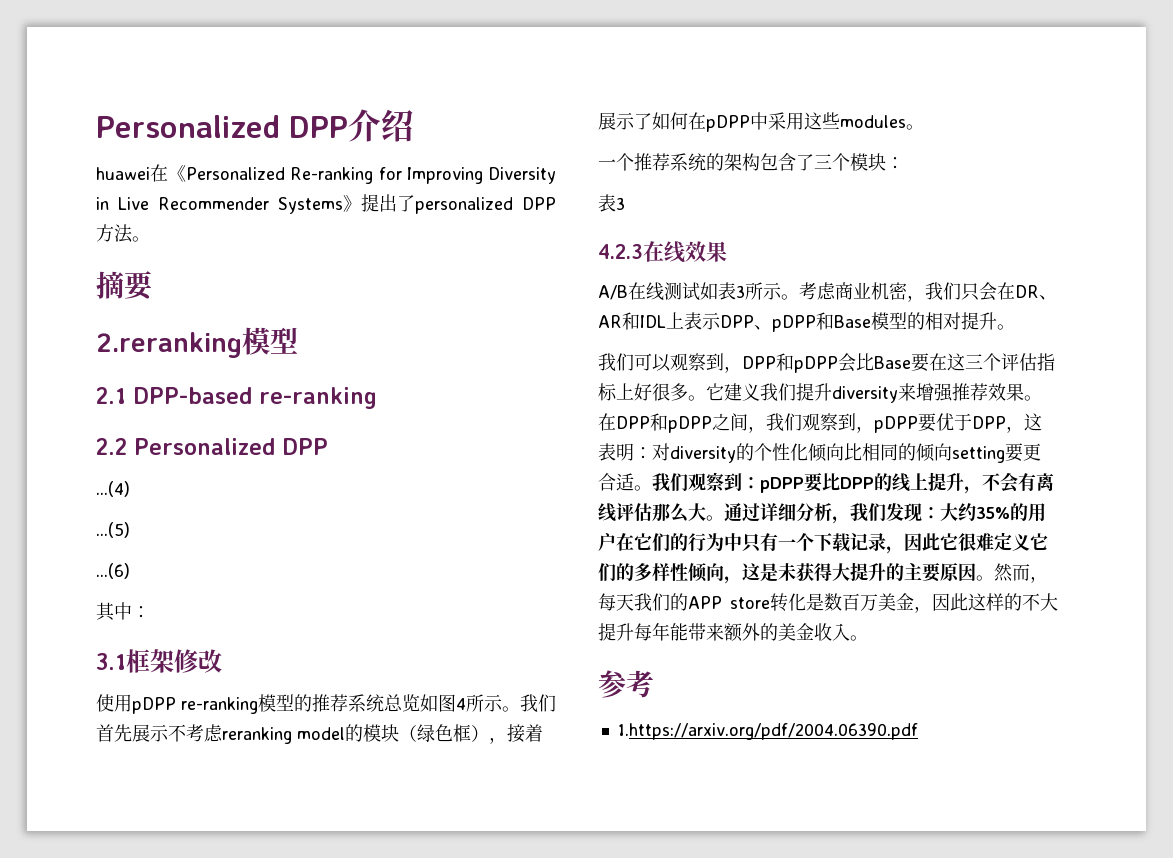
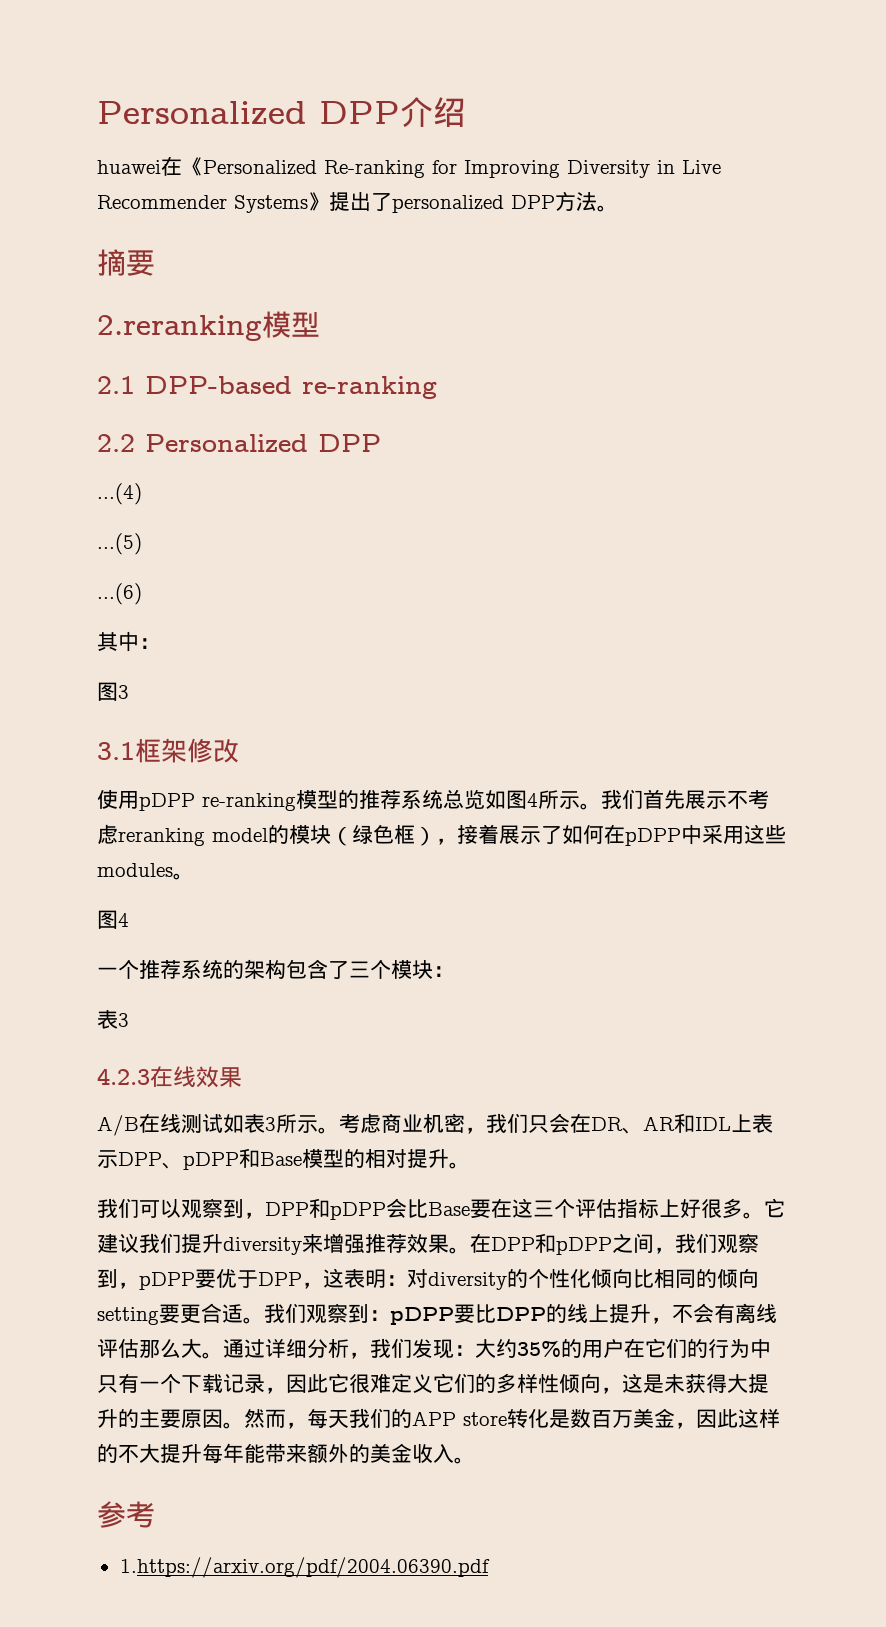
+ 图3
  我们首先展示不考虑reranking model的模块（绿色框），接着展示了如何在pDPP中采用这些modules。
+ 图4
- 它建义我们提升diversity来增强推荐效果。
+ 它建议我们提升diversity来增强推荐效果。

